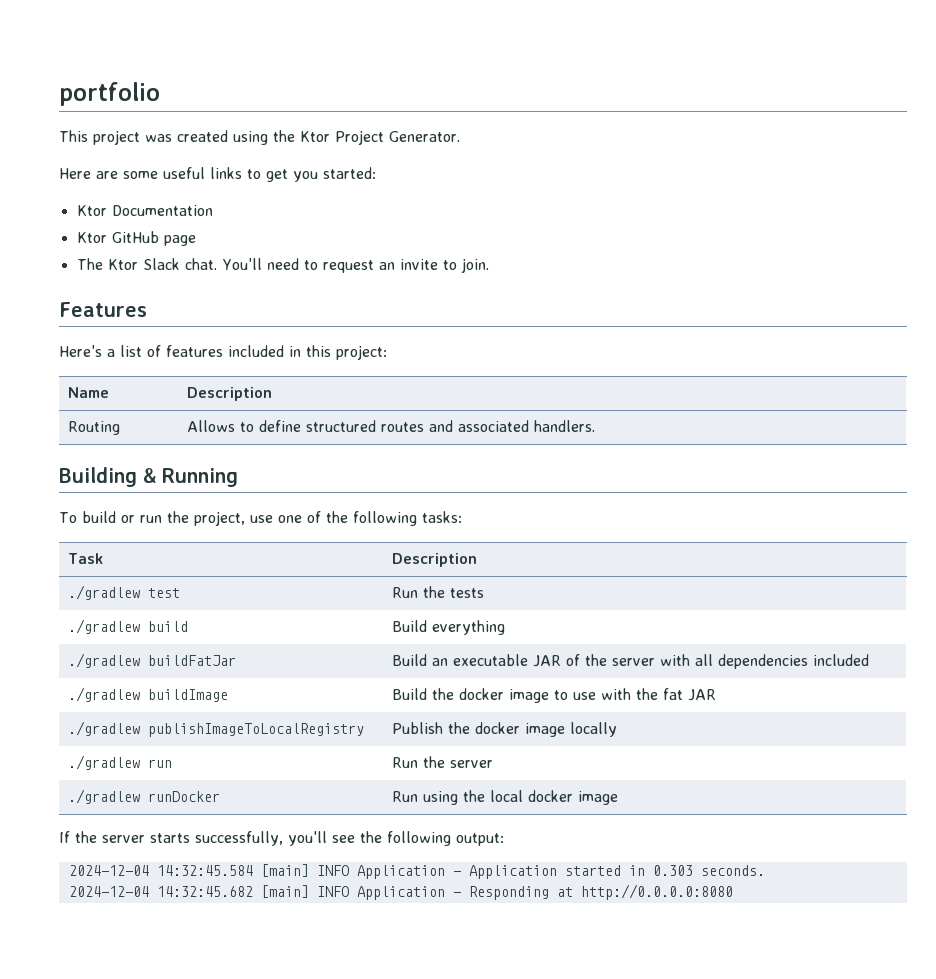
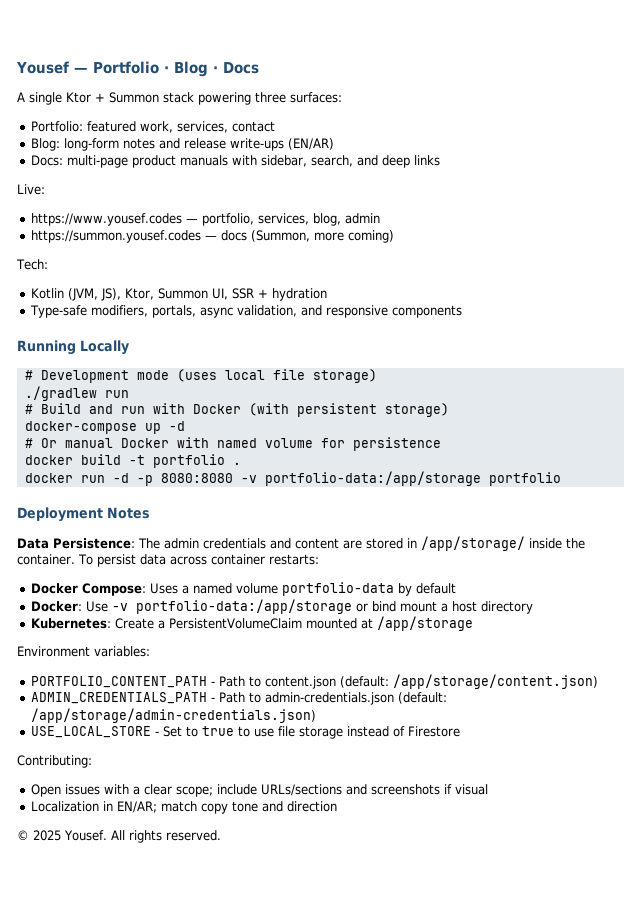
- portfolio
- This project was created using the Ktor Project Generator.
- Here are some useful links to get you started:
- Ktor Documentation
- Ktor GitHub page
- The Ktor Slack chat. You'll need to request an invite to join.
- Features
- Here's a list of features included in this project:
- Name | Description
- Routing | Allows to define structured routes and associated handlers.
- Building & Running
- To build or run the project, use one of the following tasks:
- Task | Description
- ./gradlew test | Run the tests
- ./gradlew build | Build everything
- ./gradlew buildFatJar | Build an executable JAR of the server with all dependencies included
- ./gradlew buildImage | Build the docker image to use with the fat JAR
- ./gradlew publishImageToLocalRegistry | Publish the docker image locally
- ./gradlew run | Run the server
- ./gradlew runDocker | Run using the local docker image
- If the server starts successfully, you'll see the following output:
- 2024-12-04 14:32:45.584 [main] INFO Application - Application started in 0.303 seconds.
- 2024-12-04 14:32:45.682 [main] INFO Application - Responding at http://0.0.0.0:8080
+ Yousef — Portfolio · Blog · Docs
+ A single Ktor + Summon stack powering three surfaces:
+ Portfolio: featured work, services, contact
+ Blog: long-form notes and release write-ups (EN/AR)
+ Docs: multi-page product manuals with sidebar, search, and deep links
+ Live:
+ https://www.yousef.codes — portfolio, services, blog, admin
+ https://summon.yousef.codes — docs (Summon, more coming)
+ Tech:
+ Kotlin (JVM, JS), Ktor, Summon UI, SSR + hydration
+ Type-safe modifiers, portals, async validation, and responsive components
+ Running Locally
+ # Development mode (uses local file storage)
+ ./gradlew run
+ # Build and run with Docker (with persistent storage)
+ docker-compose up -d
+ # Or manual Docker with named volume for persistence
+ docker build -t portfolio .
+ docker run -d -p 8080:8080 -v portfolio-data:/app/storage portfolio
+ Deployment Notes
+ Data Persistence: The admin credentials and content are stored in /app/storage/ inside the container. To persist data across container restarts:
+ Docker Compose: Uses a named volume portfolio-data by default
+ Docker: Use -v portfolio-data:/app/storage or bind mount a host directory
+ Kubernetes: Create a PersistentVolumeClaim mounted at /app/storage
+ Environment variables:
+ PORTFOLIO_CONTENT_PATH - Path to content.json (default: /app/storage/content.json)
+ ADMIN_CREDENTIALS_PATH - Path to admin-credentials.json (default: /app/storage/admin-credentials.json)
+ USE_LOCAL_STORE - Set to true to use file storage instead of Firestore
+ Contributing:
+ Open issues with a clear scope; include URLs/sections and screenshots if visual
+ Localization in EN/AR; match copy tone and direction
+ © 2025 Yousef. All rights reserved.

